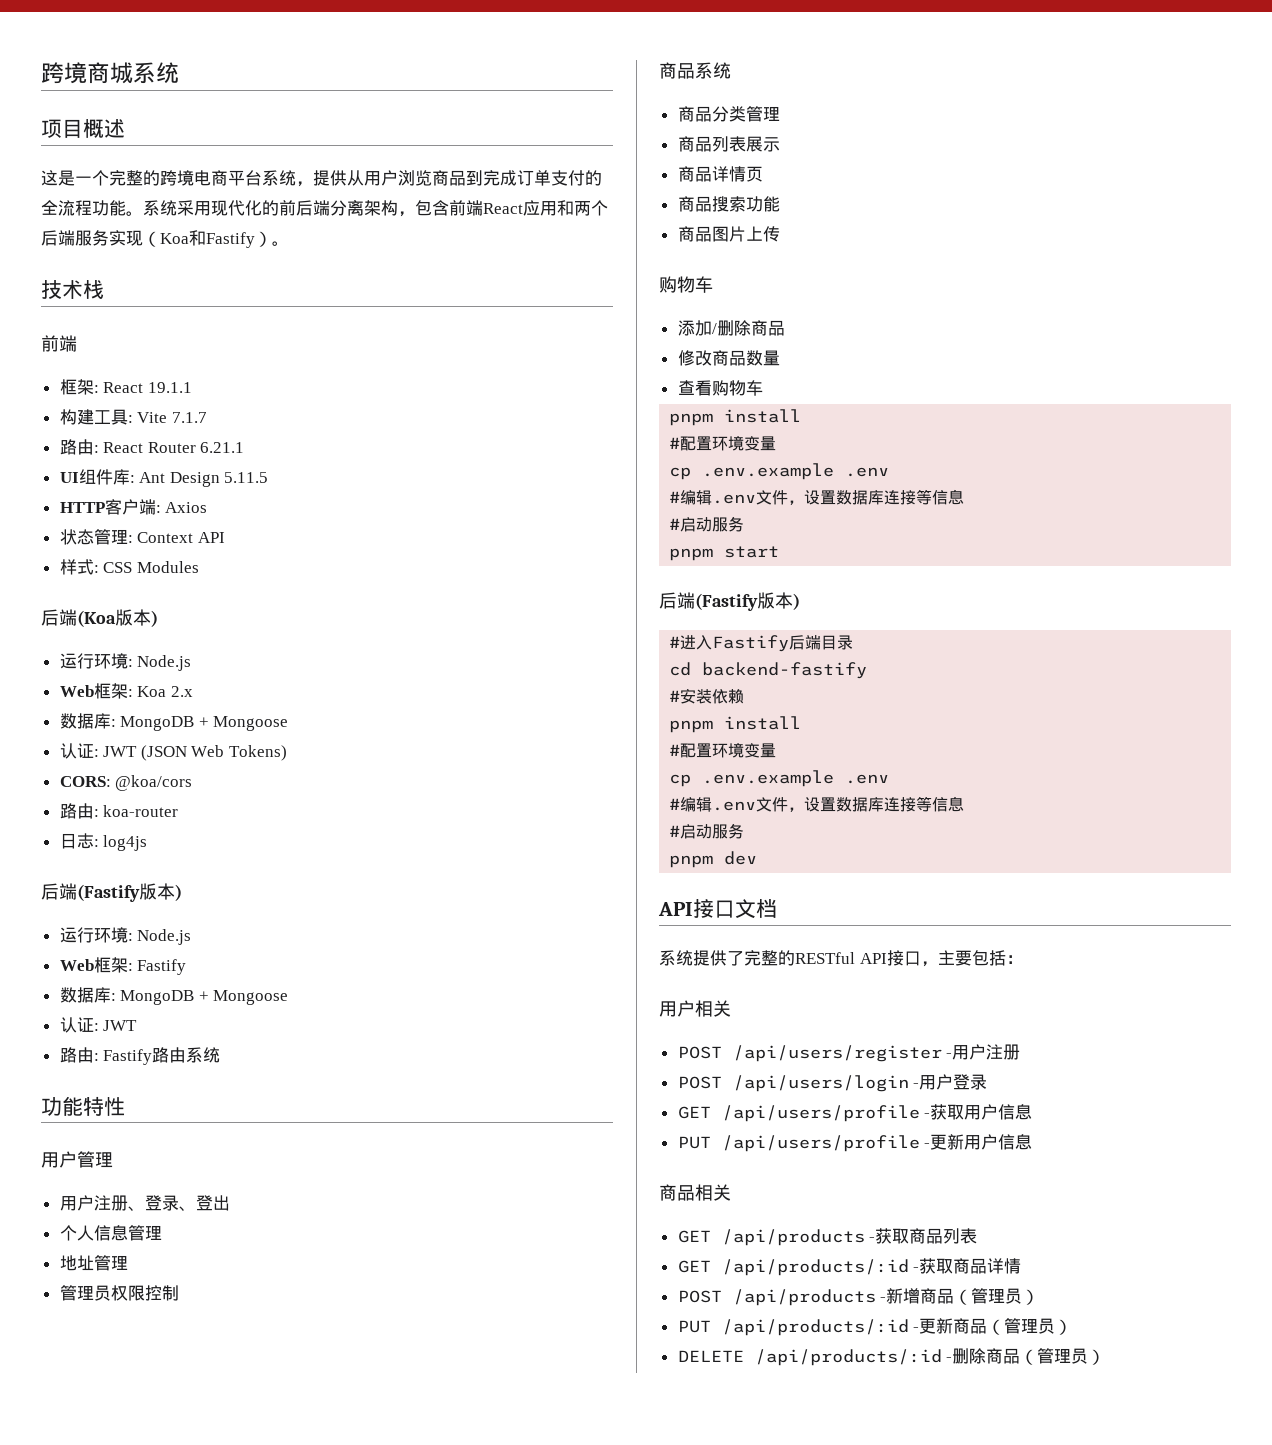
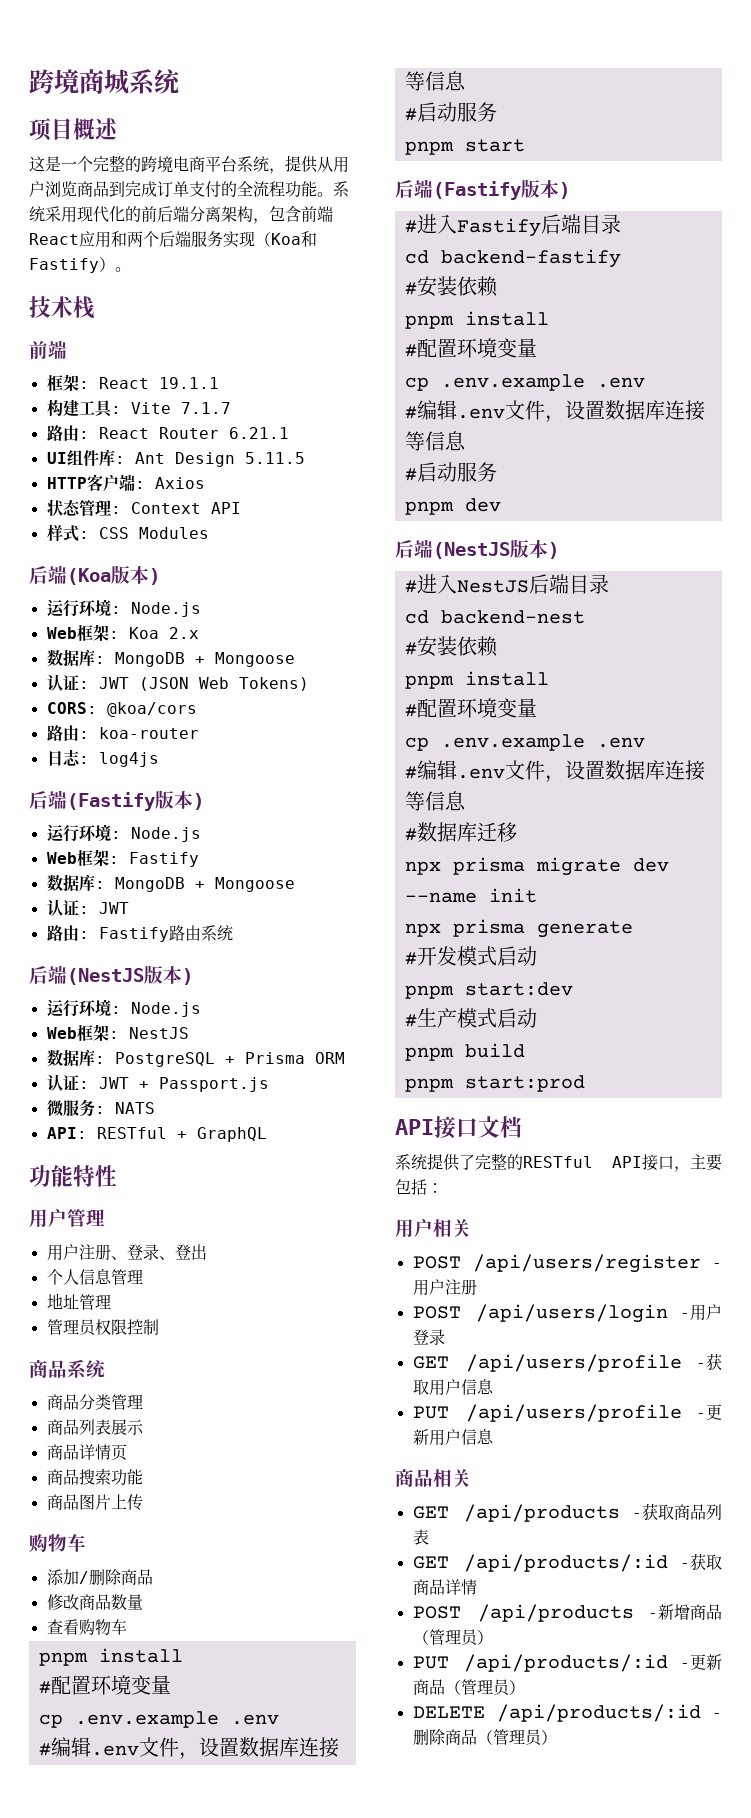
  路由: Fastify路由系统
+ 后端(NestJS版本)
+ 运行环境: Node.js
+ Web框架: NestJS
+ 数据库: PostgreSQL + Prisma ORM
+ 认证: JWT + Passport.js
+ 微服务: NATS
+ API: RESTful + GraphQL
  pnpm dev
+ 后端(NestJS版本)
+ #进入NestJS后端目录
+ cd backend-nest
+ #安装依赖
+ pnpm install
+ #配置环境变量
+ cp .env.example .env
+ #编辑.env文件，设置数据库连接等信息
+ #数据库迁移
+ npx prisma migrate dev --name init
+ npx prisma generate
+ #开发模式启动
+ pnpm start:dev
+ #生产模式启动
+ pnpm build
+ pnpm start:prod

